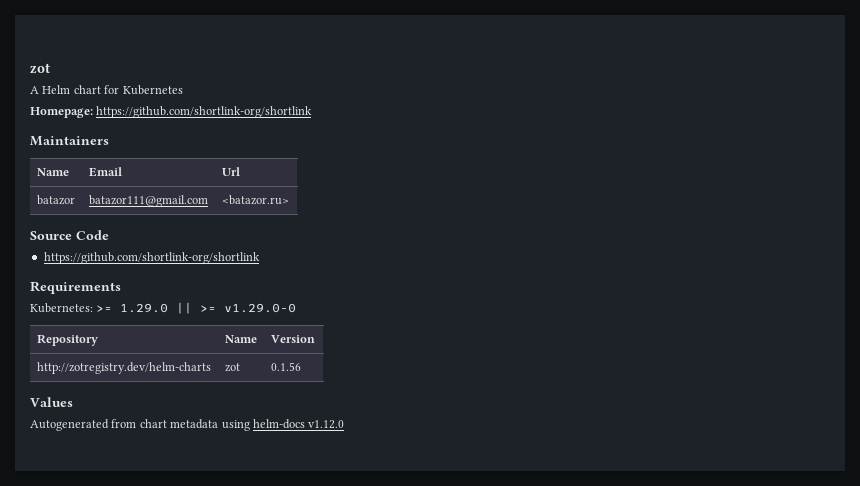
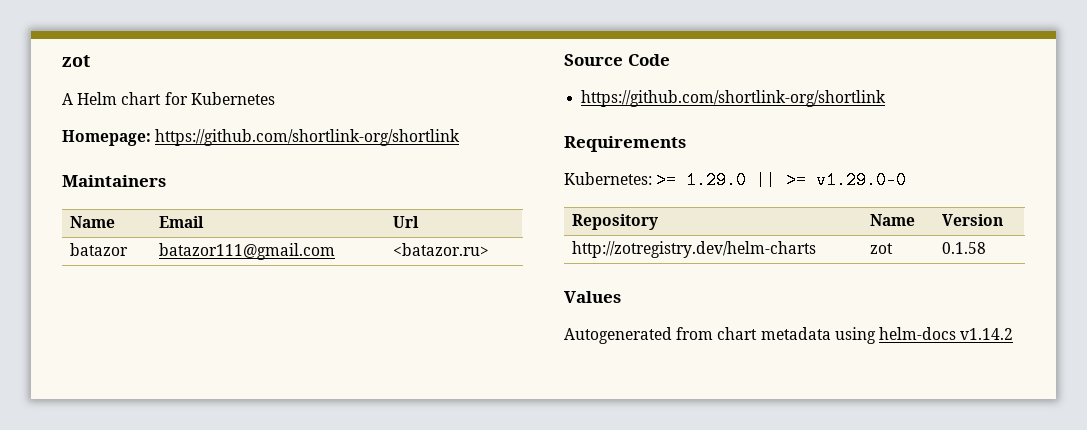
- http://zotregistry.dev/helm-charts | zot | 0.1.56
+ http://zotregistry.dev/helm-charts | zot | 0.1.58
- Autogenerated from chart metadata using helm-docs v1.12.0
+ Autogenerated from chart metadata using helm-docs v1.14.2

